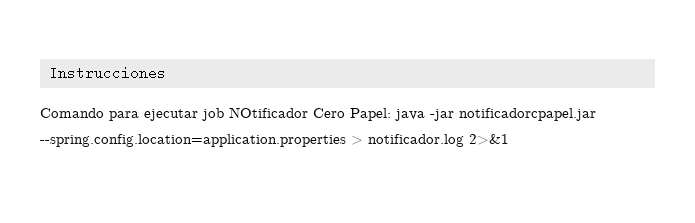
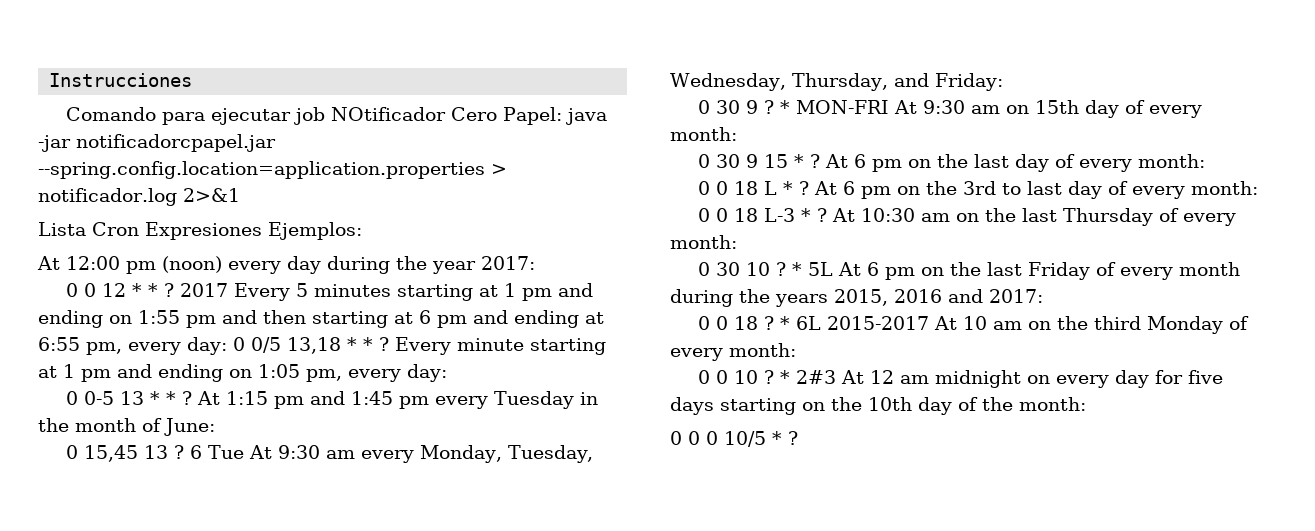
+ Lista Cron Expresiones Ejemplos:
+ At 12:00 pm (noon) every day during the year 2017:
+ 0 0 12 * * ? 2017 Every 5 minutes starting at 1 pm and ending on 1:55 pm and then starting at 6 pm and ending at 6:55 pm, every day: 0 0/5 13,18 * * ? Every minute starting at 1 pm and ending on 1:05 pm, every day:
+ 0 0-5 13 * * ? At 1:15 pm and 1:45 pm every Tuesday in the month of June:
+ 0 15,45 13 ? 6 Tue At 9:30 am every Monday, Tuesday, Wednesday, Thursday, and Friday:
+ 0 30 9 ? * MON-FRI At 9:30 am on 15th day of every month:
+ 0 30 9 15 * ? At 6 pm on the last day of every month:
+ 0 0 18 L * ? At 6 pm on the 3rd to last day of every month:
+ 0 0 18 L-3 * ? At 10:30 am on the last Thursday of every month:
+ 0 30 10 ? * 5L At 6 pm on the last Friday of every month during the years 2015, 2016 and 2017:
+ 0 0 18 ? * 6L 2015-2017 At 10 am on the third Monday of every month:
+ 0 0 10 ? * 2#3 At 12 am midnight on every day for five days starting on the 10th day of the month:
+ 0 0 0 10/5 * ?

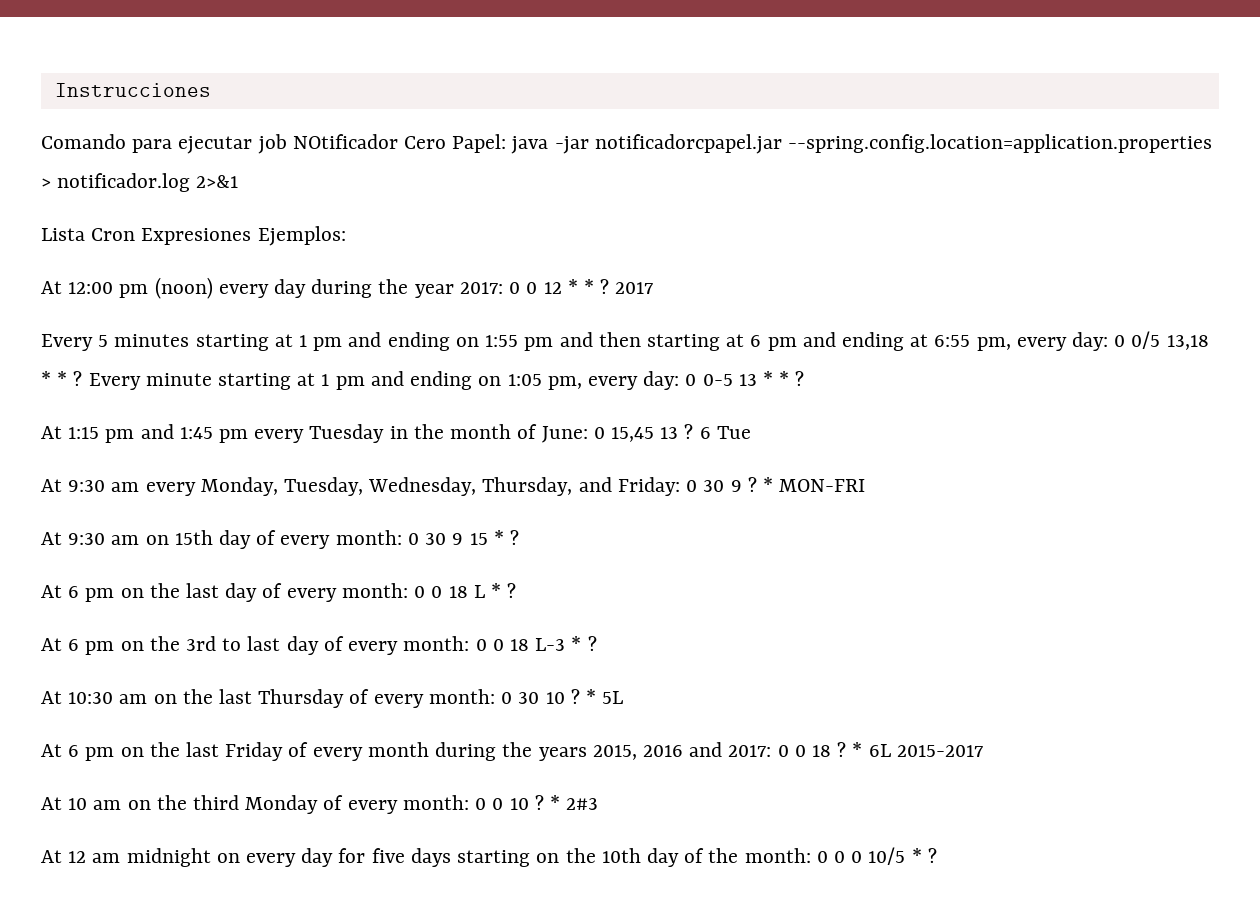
- At 12:00 pm (noon) every day during the year 2017:
- 0 0 12 * * ?
+ At 12:00 pm (noon) every day during the year 2017: 0 0 12 * * ?
- 2017 Every 5 minutes starting at 1 pm and ending on 1:55 pm and then starting at 6 pm and ending at 6:55 pm, every day: 0 0/5 13,18 * * ?
+ 2017
+ Every 5 minutes starting at 1 pm and ending on 1:55 pm and then starting at 6 pm and ending at 6:55 pm, every day: 0 0/5 13,18 * * ?
- Every minute starting at 1 pm and ending on 1:05 pm, every day:
- 0 0-5 13 * * ? At 1:15 pm and 1:45 pm every Tuesday in the month of June:
- 0 15,45 13 ?
+ Every minute starting at 1 pm and ending on 1:05 pm, every day: 0 0-5 13 * * ?
+ At 1:15 pm and 1:45 pm every Tuesday in the month of June: 0 15,45 13 ?
- 6 Tue At 9:30 am every Monday, Tuesday, Wednesday, Thursday, and Friday:
- 0 30 9 ?
+ 6 Tue
+ At 9:30 am every Monday, Tuesday, Wednesday, Thursday, and Friday: 0 30 9 ?
- * MON-FRI At 9:30 am on 15th day of every month:
- 0 30 9 15 * ? At 6 pm on the last day of every month:
- 0 0 18 L * ? At 6 pm on the 3rd to last day of every month:
- 0 0 18 L-3 * ? At 10:30 am on the last Thursday of every month:
- 0 30 10 ?
+ * MON-FRI
+ At 9:30 am on 15th day of every month: 0 30 9 15 * ?
+ At 6 pm on the last day of every month: 0 0 18 L * ?
+ At 6 pm on the 3rd to last day of every month: 0 0 18 L-3 * ?
+ At 10:30 am on the last Thursday of every month: 0 30 10 ?
- * 5L At 6 pm on the last Friday of every month during the years 2015, 2016 and 2017:
- 0 0 18 ?
+ * 5L
+ At 6 pm on the last Friday of every month during the years 2015, 2016 and 2017: 0 0 18 ?
- * 6L 2015-2017 At 10 am on the third Monday of every month:
- 0 0 10 ?
+ * 6L 2015-2017
+ At 10 am on the third Monday of every month: 0 0 10 ?
- * 2#3 At 12 am midnight on every day for five days starting on the 10th day of the month:
- 0 0 0 10/5 * ?
+ * 2#3
+ At 12 am midnight on every day for five days starting on the 10th day of the month: 0 0 0 10/5 * ?

